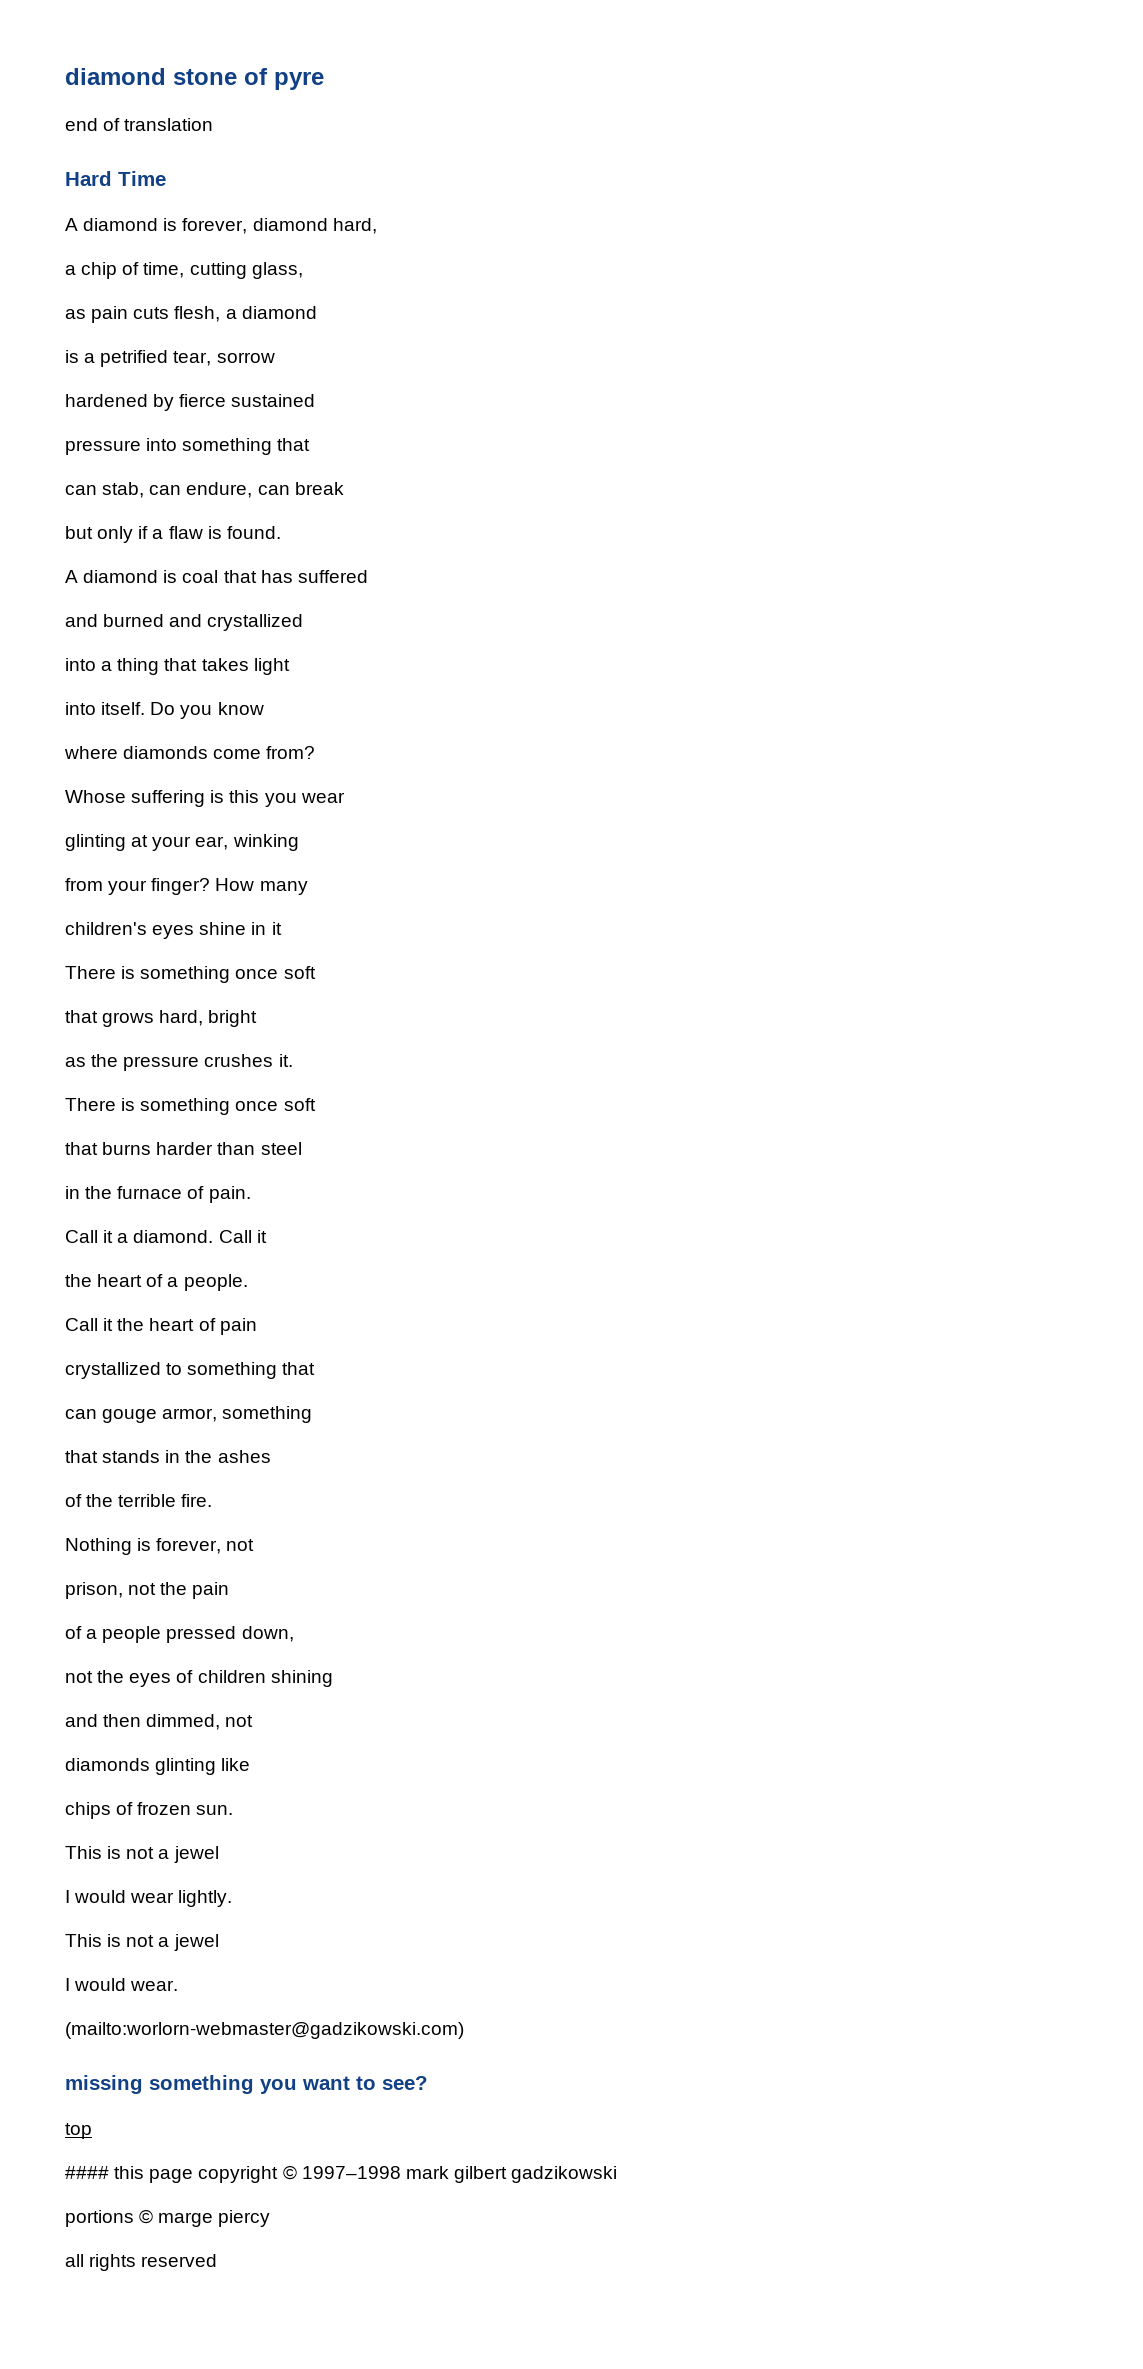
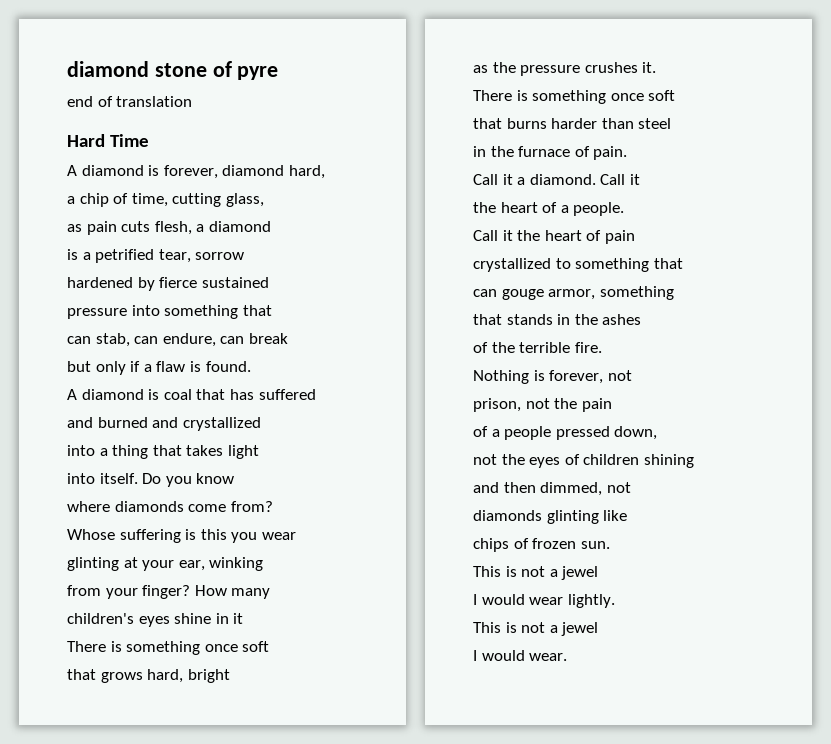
- (mailto:worlorn-webmaster@gadzikowski.com)
- missing something you want to see?
- top
- #### this page copyright © 1997–1998 mark gilbert gadzikowski
- portions © marge piercy
- all rights reserved

